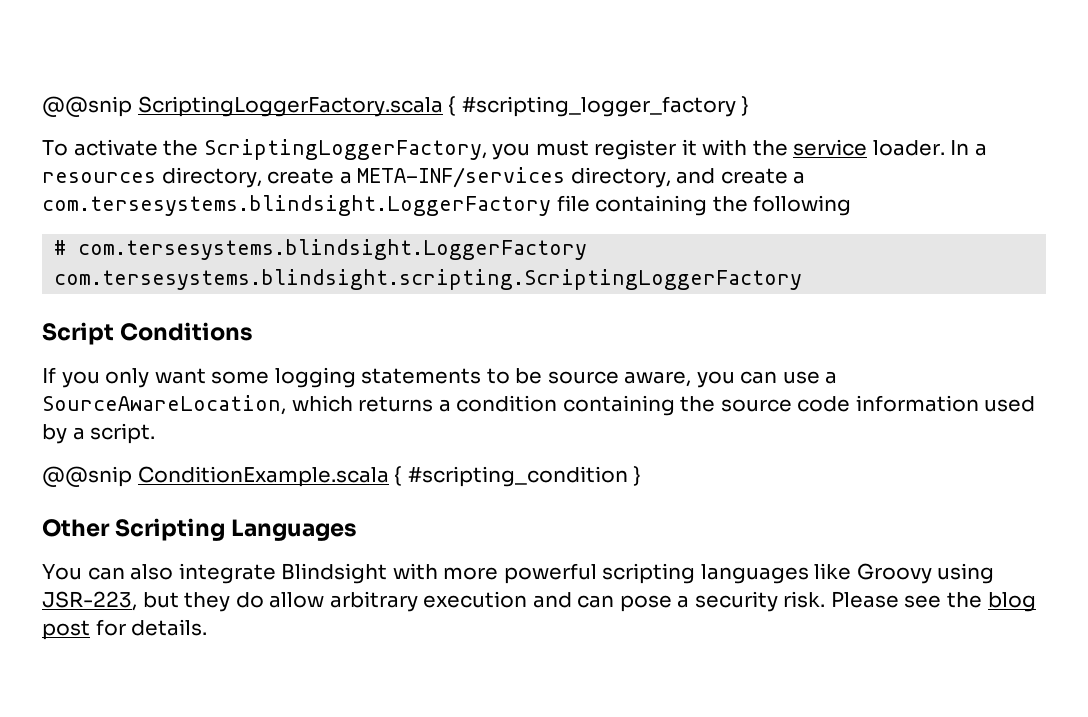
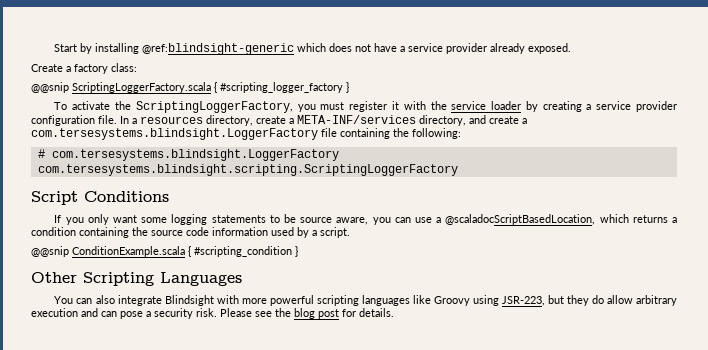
+ Start by installing @ref:blindsight-generic which does not have a service provider already exposed.
+ Create a factory class:
- To activate the ScriptingLoggerFactory, you must register it with the service loader.
+ To activate the ScriptingLoggerFactory, you must register it with the service loader by creating a service provider configuration file.
- In a resources directory, create a META-INF/services directory, and create a com.tersesystems.blindsight.LoggerFactory file containing the following
+ In a resources directory, create a META-INF/services directory, and create a com.tersesystems.blindsight.LoggerFactory file containing the following:
- If you only want some logging statements to be source aware, you can use a SourceAwareLocation, which returns a condition containing the source code information used by a script.
+ If you only want some logging statements to be source aware, you can use a @scaladocScriptBasedLocation, which returns a condition containing the source code information used by a script.

